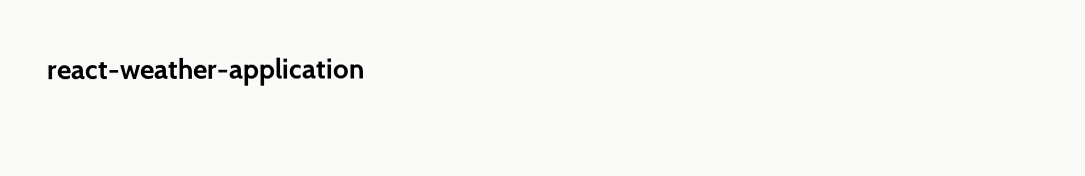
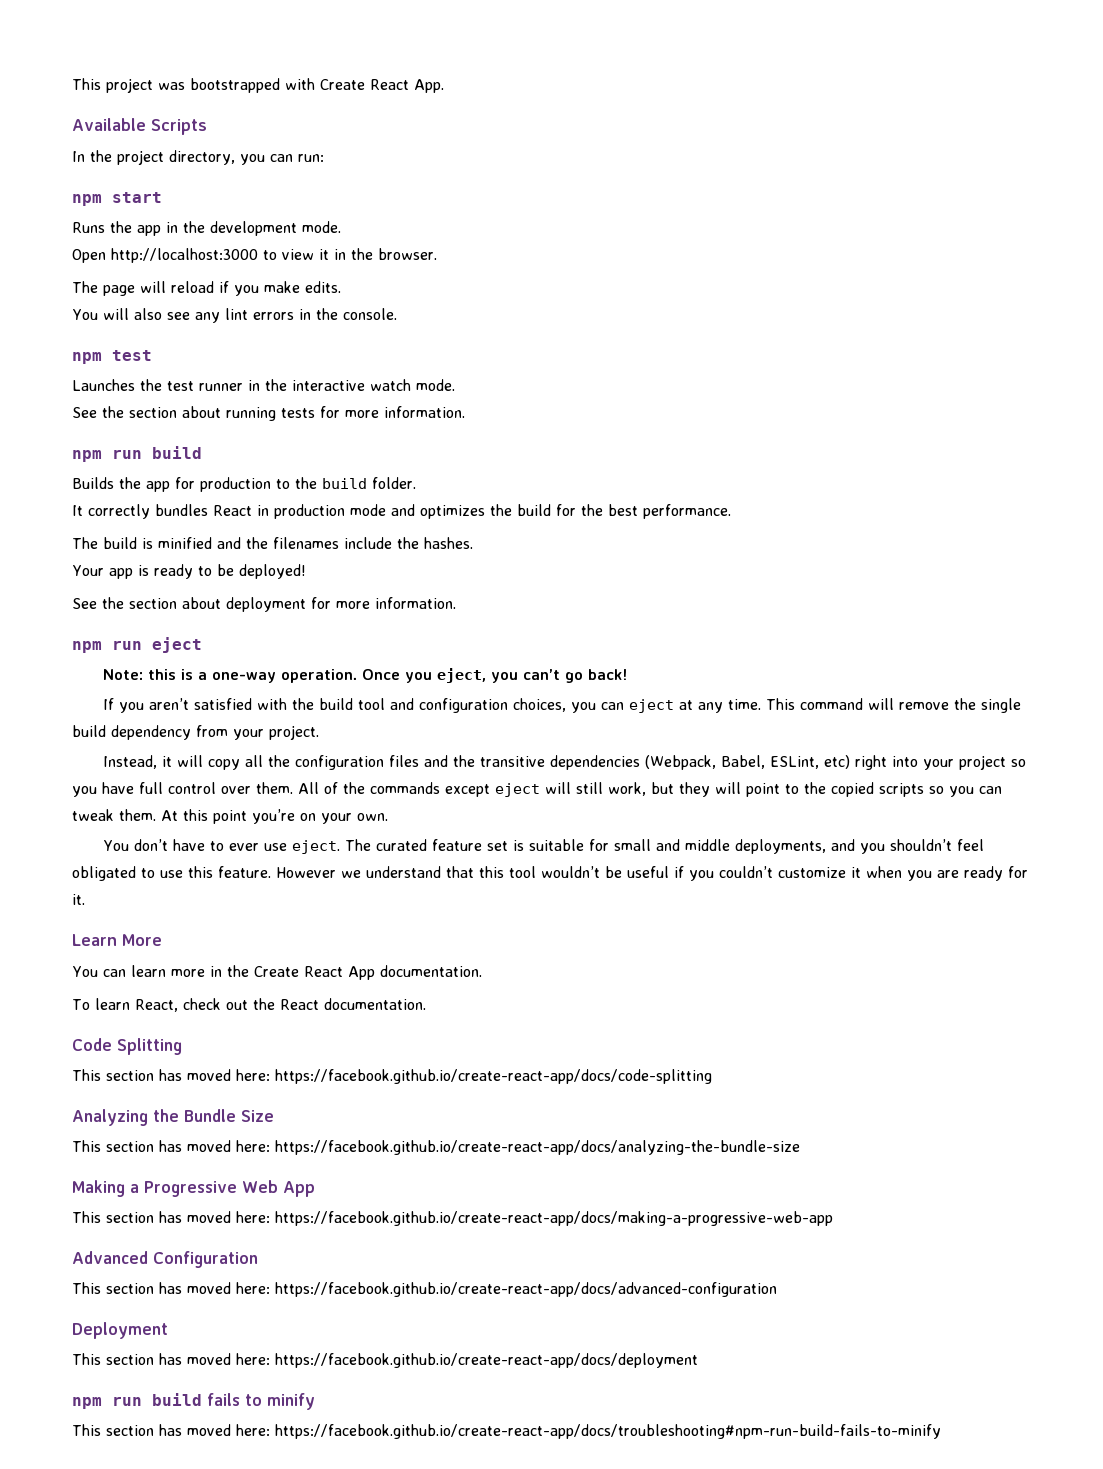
- react-weather-application
+ This project was bootstrapped with Create React App.
+ Available Scripts
+ In the project directory, you can run:
+ npm start
+ Runs the app in the development mode.
+ Open http://localhost:3000 to view it in the browser.
+ The page will reload if you make edits.
+ You will also see any lint errors in the console.
+ npm test
+ Launches the test runner in the interactive watch mode.
+ See the section about running tests for more information.
+ npm run build
+ Builds the app for production to the build folder.
+ It correctly bundles React in production mode and optimizes the build for the best performance.
+ The build is minified and the filenames include the hashes.
+ Your app is ready to be deployed!
+ See the section about deployment for more information.
+ npm run eject
+ Note: this is a one-way operation. Once you eject, you can’t go back!
+ If you aren’t satisfied with the build tool and configuration choices, you can eject at any time. This command will remove the single build dependency from your project.
+ Instead, it will copy all the configuration files and the transitive dependencies (Webpack, Babel, ESLint, etc) right into your project so you have full control over them. All of the commands except eject will still work, but they will point to the copied scripts so you can tweak them. At this point you’re on your own.
+ You don’t have to ever use eject. The curated feature set is suitable for small and middle deployments, and you shouldn’t feel obligated to use this feature. However we understand that this tool wouldn’t be useful if you couldn’t customize it when you are ready for it.
+ Learn More
+ You can learn more in the Create React App documentation.
+ To learn React, check out the React documentation.
+ Code Splitting
+ This section has moved here: https://facebook.github.io/create-react-app/docs/code-splitting
+ Analyzing the Bundle Size
+ This section has moved here: https://facebook.github.io/create-react-app/docs/analyzing-the-bundle-size
+ Making a Progressive Web App
+ This section has moved here: https://facebook.github.io/create-react-app/docs/making-a-progressive-web-app
+ Advanced Configuration
+ This section has moved here: https://facebook.github.io/create-react-app/docs/advanced-configuration
+ Deployment
+ This section has moved here: https://facebook.github.io/create-react-app/docs/deployment
+ npm run build fails to minify
+ This section has moved here: https://facebook.github.io/create-react-app/docs/troubleshooting#npm-run-build-fails-to-minify

